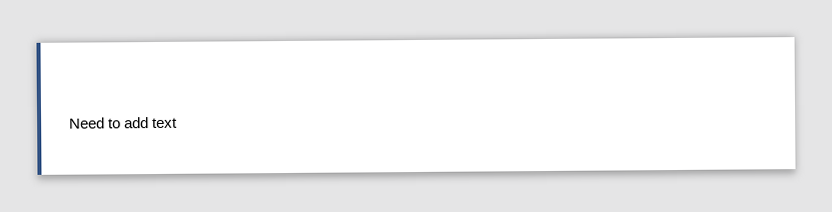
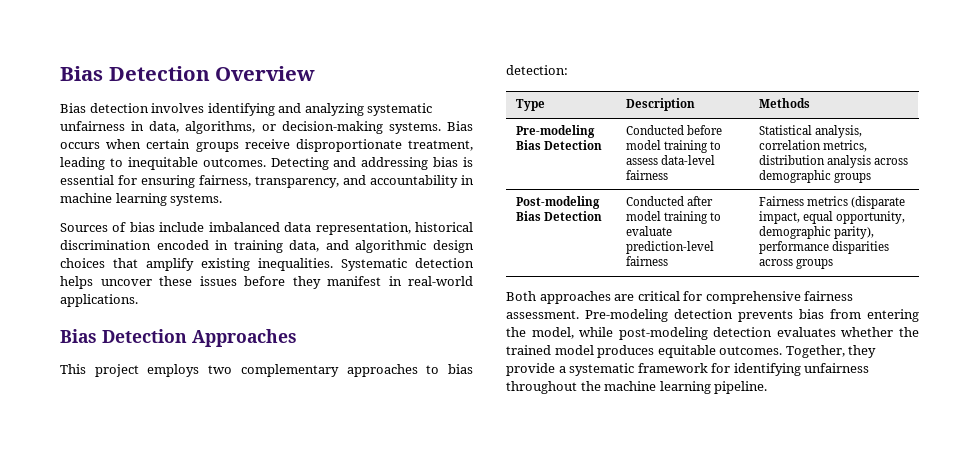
- Need to add text
+ Bias Detection Overview
+ Bias detection involves identifying and analyzing systematic unfairness in data, algorithms, or decision-making systems. Bias occurs when certain groups receive disproportionate treatment, leading to inequitable outcomes. Detecting and addressing bias is essential for ensuring fairness, transparency, and accountability in machine learning systems.
+ Sources of bias include imbalanced data representation, historical discrimination encoded in training data, and algorithmic design choices that amplify existing inequalities. Systematic detection helps uncover these issues before they manifest in real-world applications.
+ Bias Detection Approaches
+ This project employs two complementary approaches to bias detection:
+ Type | Description | Methods
+ Pre-modeling Bias Detection | Conducted before model training to assess data-level fairness | Statistical analysis, correlation metrics, distribution analysis across demographic groups
+ Post-modeling Bias Detection | Conducted after model training to evaluate prediction-level fairness | Fairness metrics (disparate impact, equal opportunity, demographic parity), performance disparities across groups
+ Both approaches are critical for comprehensive fairness assessment. Pre-modeling detection prevents bias from entering the model, while post-modeling detection evaluates whether the trained model produces equitable outcomes. Together, they provide a systematic framework for identifying unfairness throughout the machine learning pipeline.

